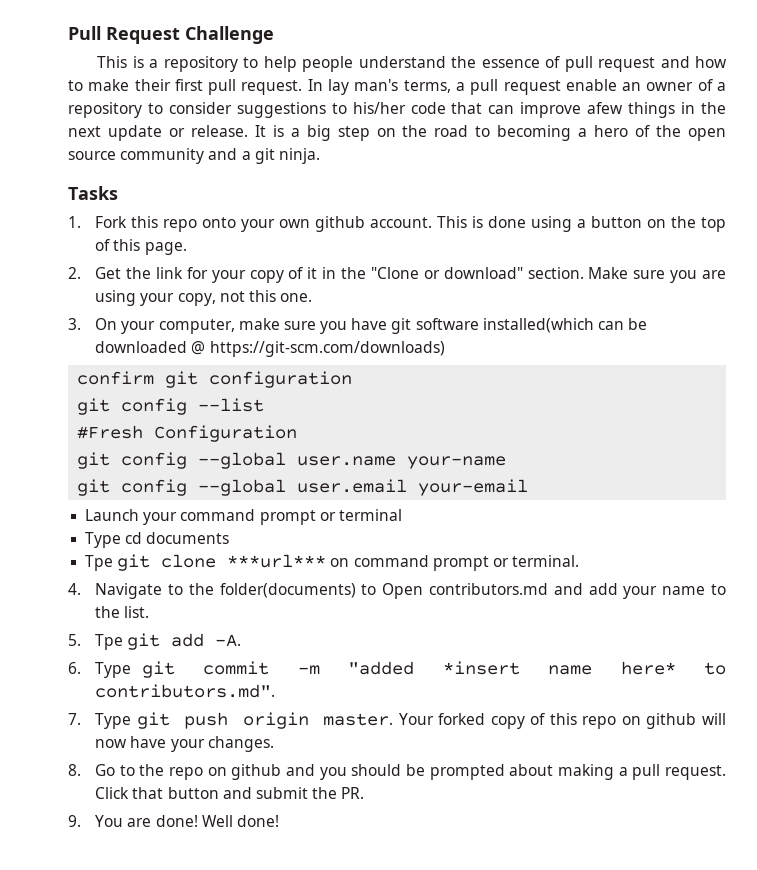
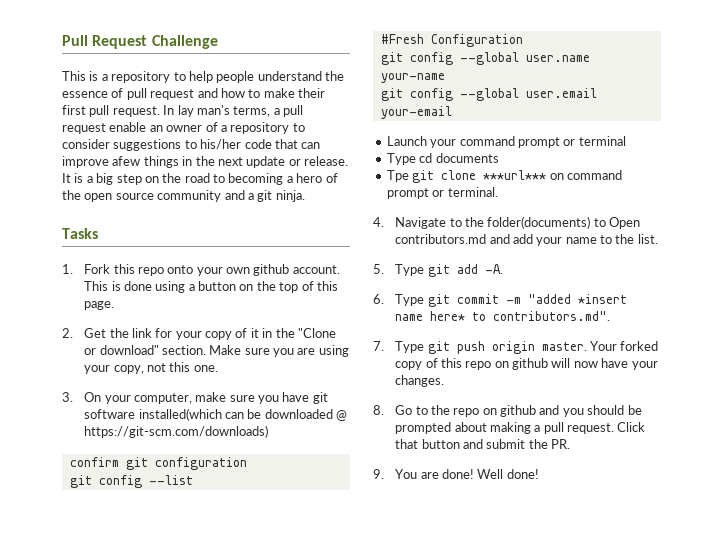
- 5. Tpe git add -A.
+ 5. Type git add -A.

